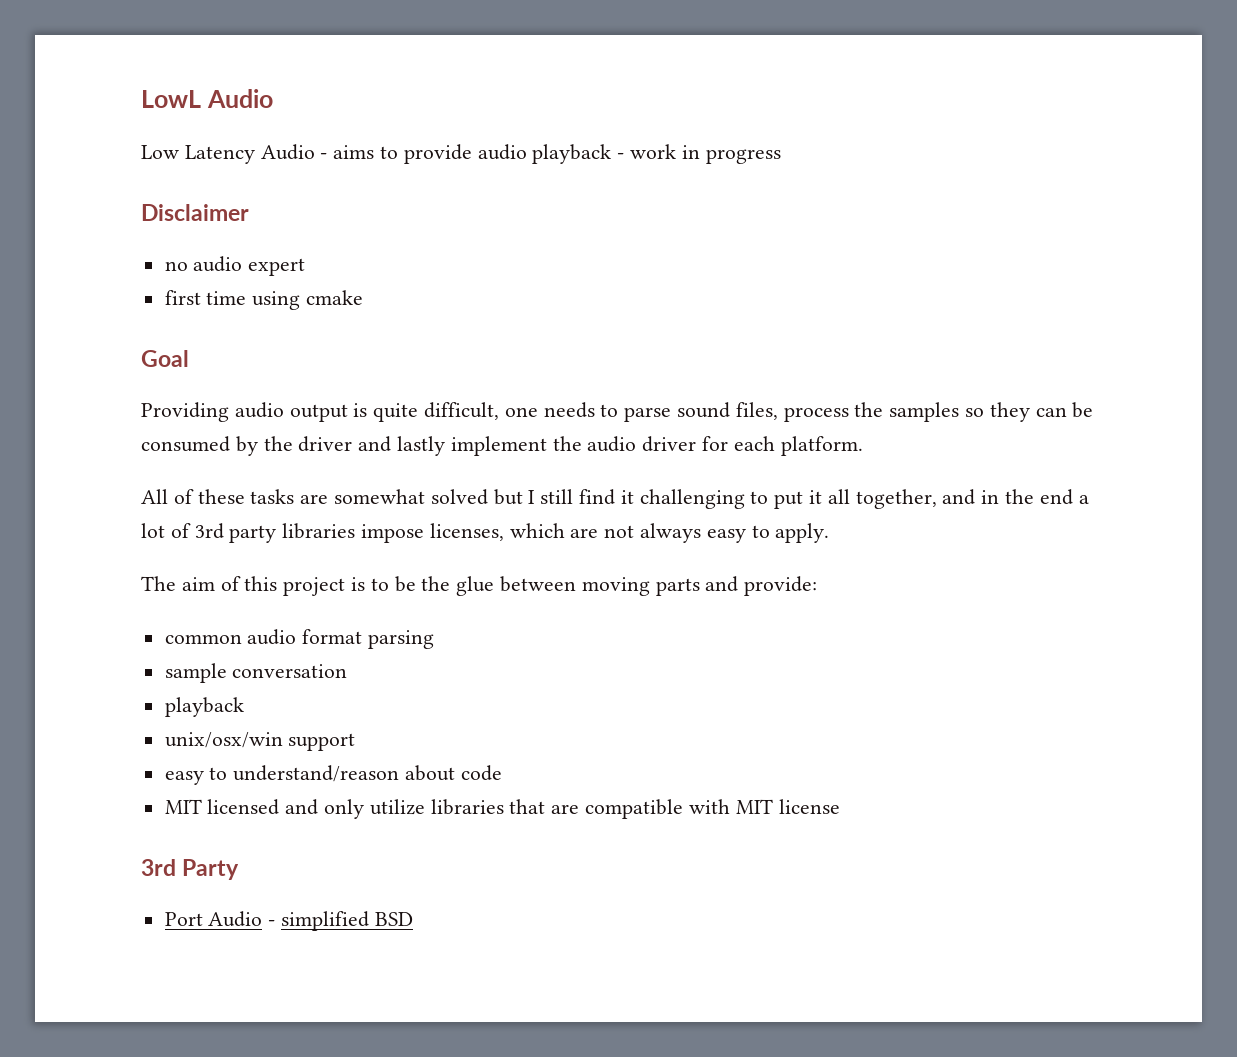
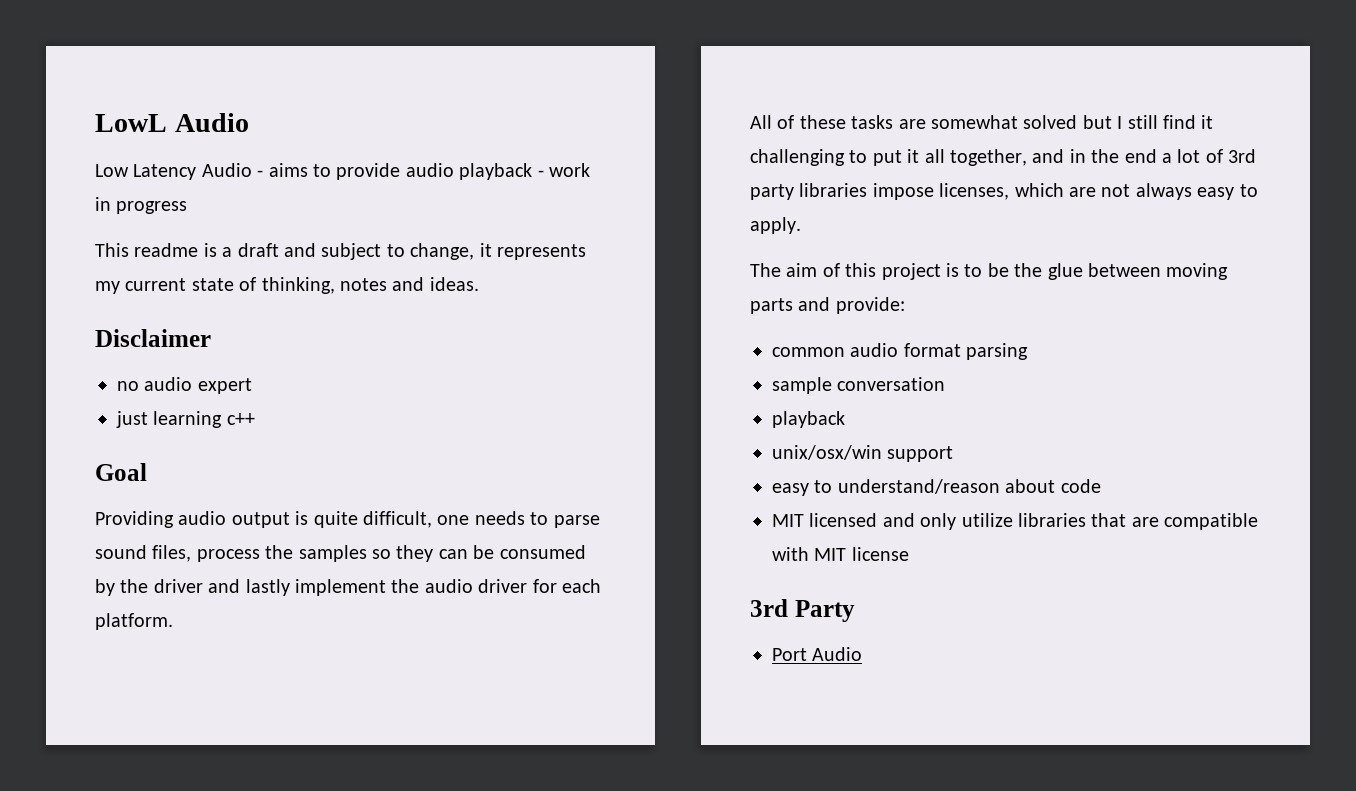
+ This readme is a draft and subject to change, it represents my current state of thinking, notes and ideas.
- first time using cmake
+ just learning c++
- Port Audio - simplified BSD
+ Port Audio

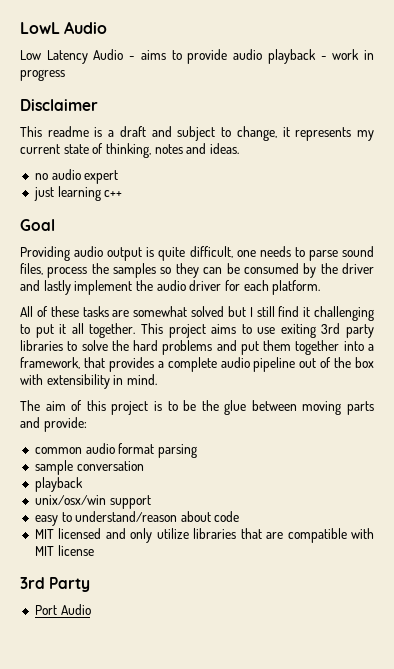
+ Disclaimer
- Disclaimer
- All of these tasks are somewhat solved but I still find it challenging to put it all together, and in the end a lot of 3rd party libraries impose licenses, which are not always easy to apply.
+ All of these tasks are somewhat solved but I still find it challenging to put it all together. This project aims to use exiting 3rd party libraries to solve the hard problems and put them together into a framework, that provides a complete audio pipeline out of the box with extensibility in mind.

